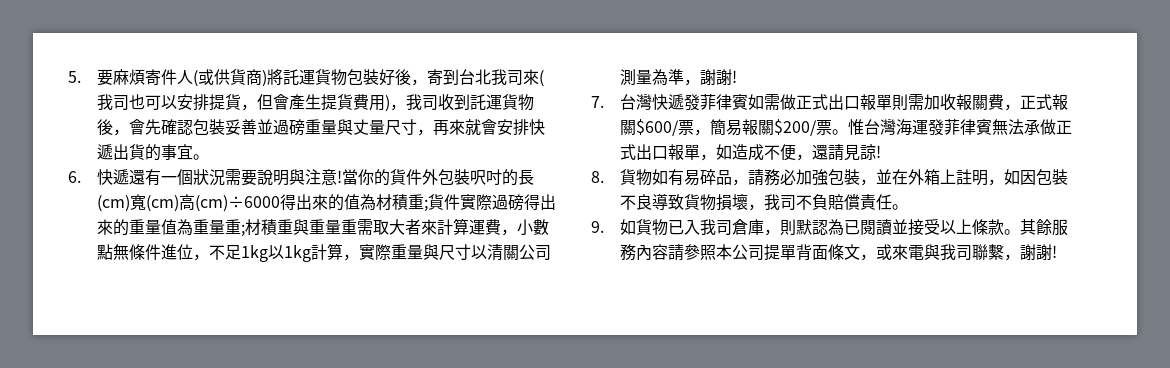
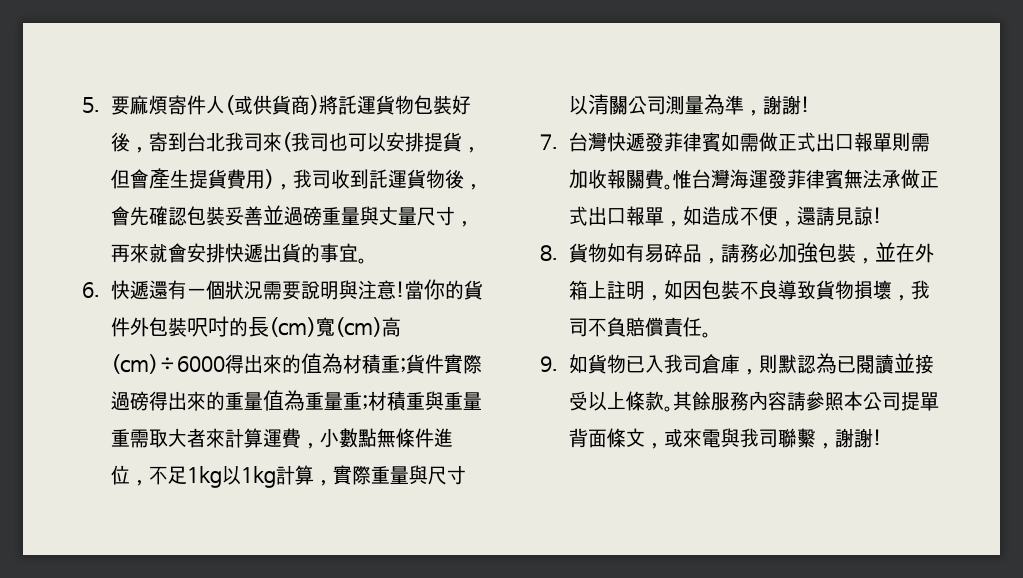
- 7.台灣快遞發菲律賓如需做正式出口報單則需加收報關費，正式報關$600/票，簡易報關$200/票。
+ 7.台灣快遞發菲律賓如需做正式出口報單則需加收報關費。

